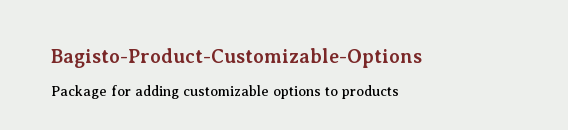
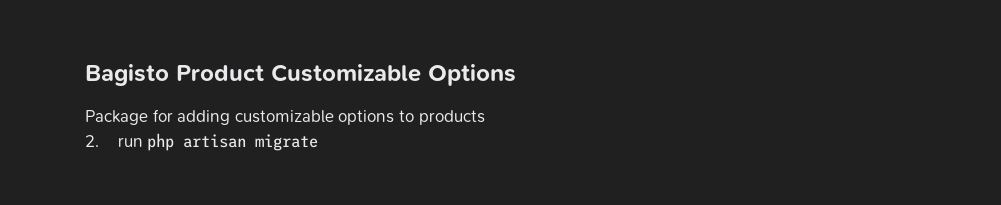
- Bagisto-Product-Customizable-Options
+ Bagisto Product Customizable Options
+ 2. run php artisan migrate

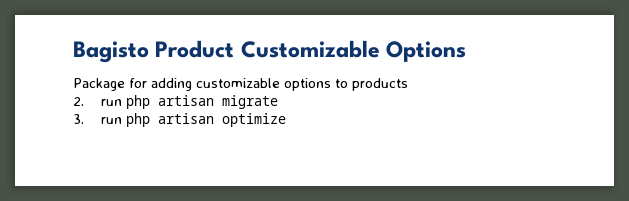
+ 3. run php artisan optimize

